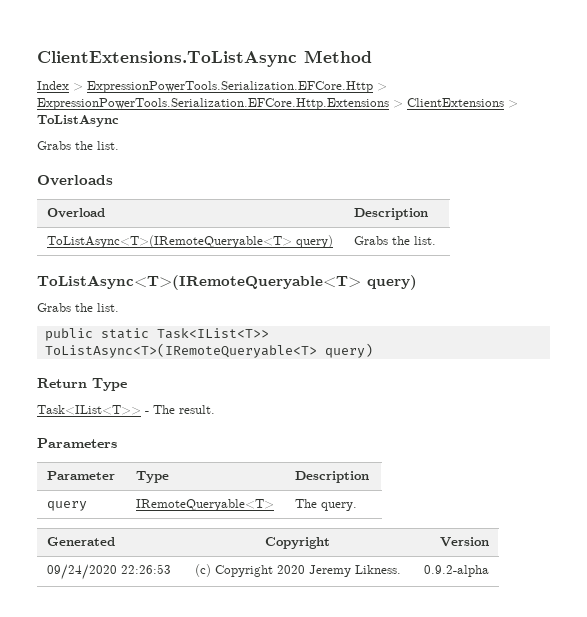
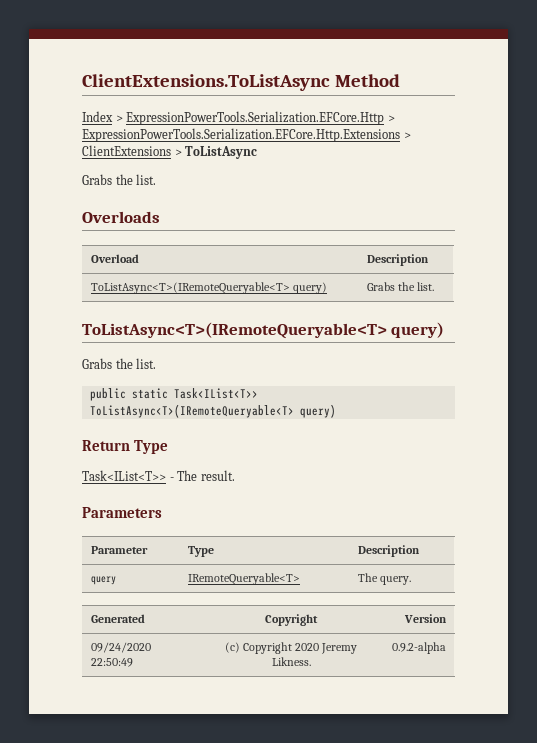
- 09/24/2020 22:26:53 | (c) Copyright 2020 Jeremy Likness. | 0.9.2-alpha
+ 09/24/2020 22:50:49 | (c) Copyright 2020 Jeremy Likness. | 0.9.2-alpha

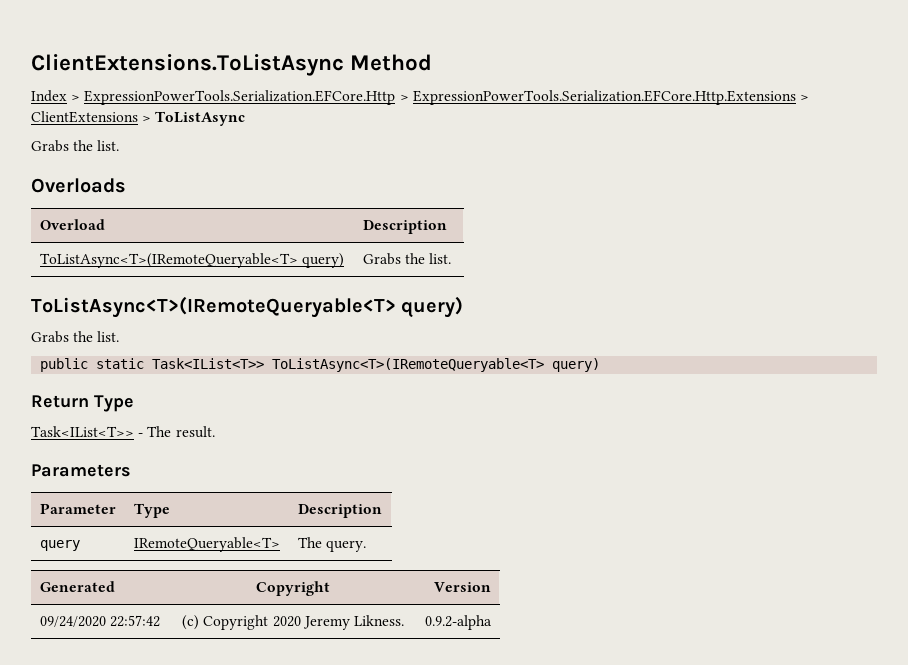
- 09/24/2020 22:50:49 | (c) Copyright 2020 Jeremy Likness. | 0.9.2-alpha
+ 09/24/2020 22:57:42 | (c) Copyright 2020 Jeremy Likness. | 0.9.2-alpha

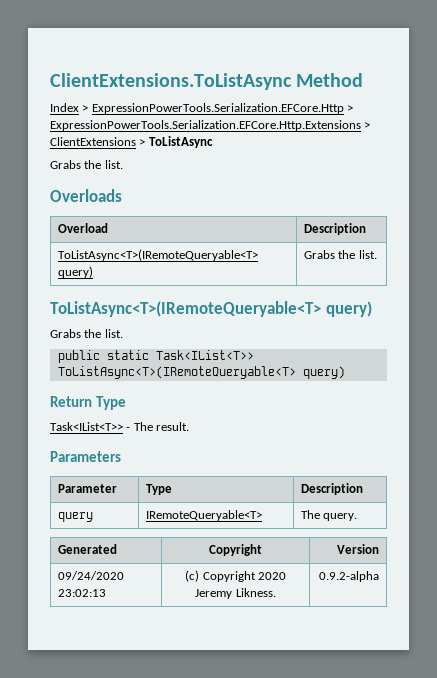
- 09/24/2020 22:57:42 | (c) Copyright 2020 Jeremy Likness. | 0.9.2-alpha
+ 09/24/2020 23:02:13 | (c) Copyright 2020 Jeremy Likness. | 0.9.2-alpha

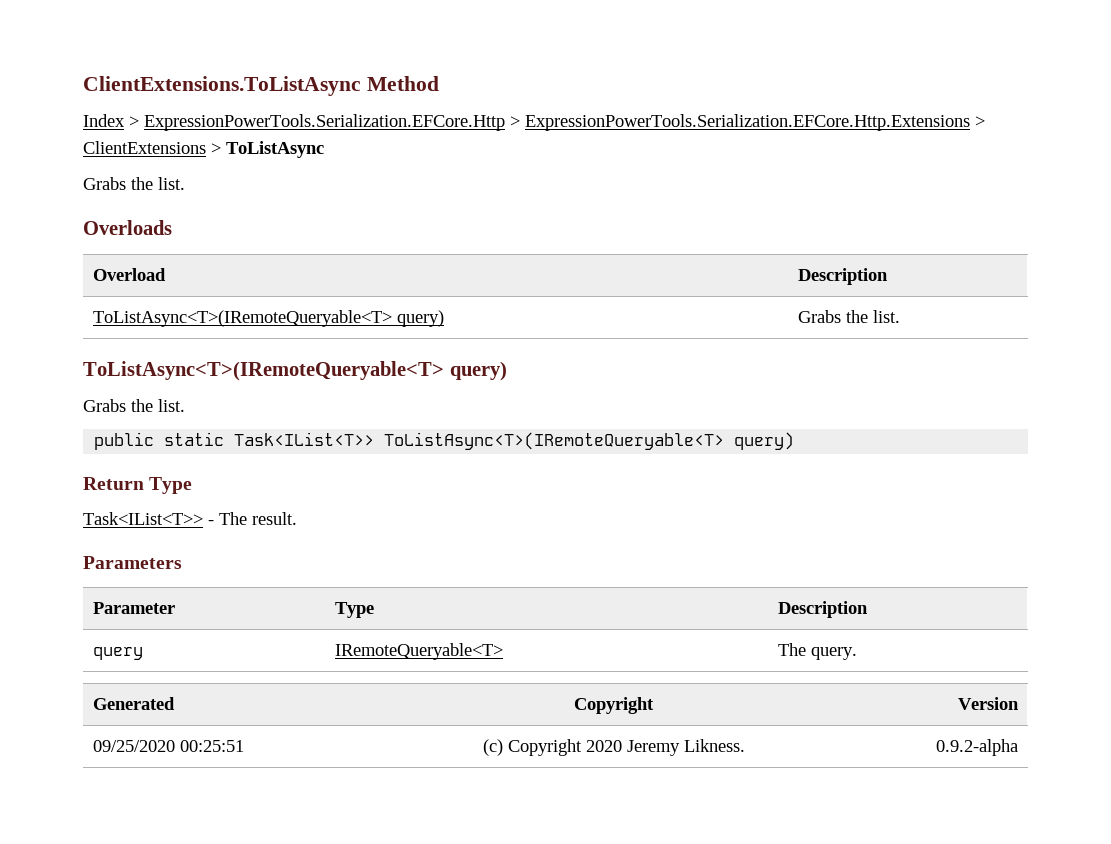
- 09/24/2020 23:02:13 | (c) Copyright 2020 Jeremy Likness. | 0.9.2-alpha
+ 09/25/2020 00:25:51 | (c) Copyright 2020 Jeremy Likness. | 0.9.2-alpha

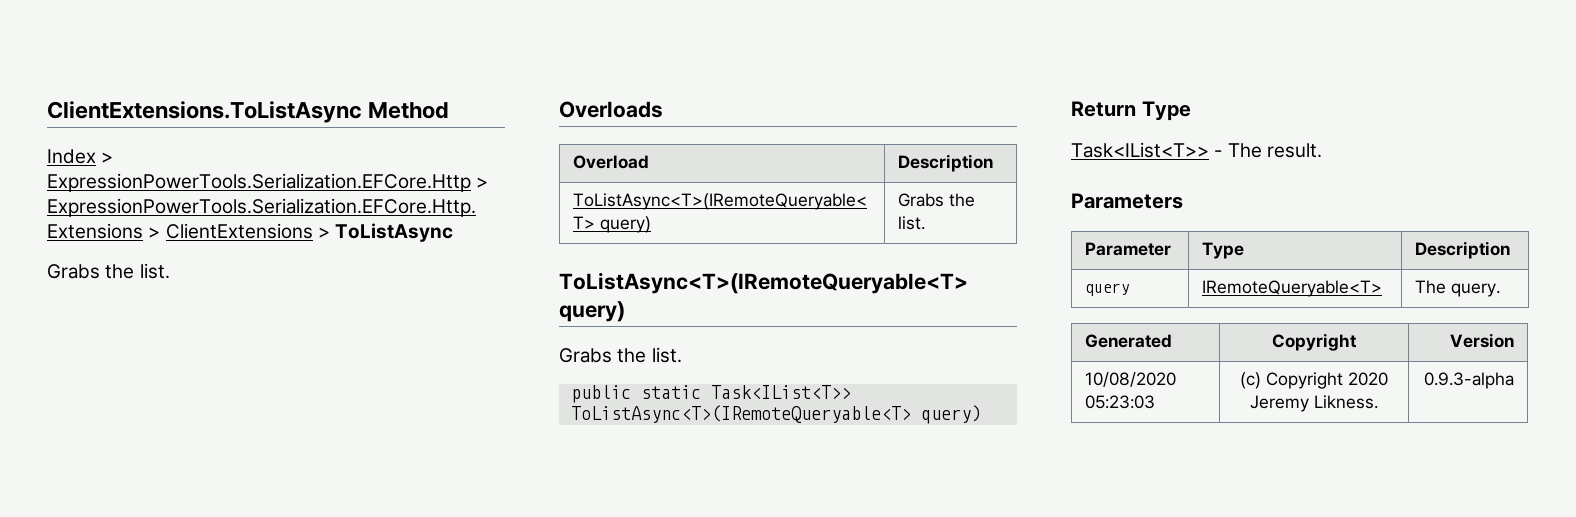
- 09/25/2020 00:25:51 | (c) Copyright 2020 Jeremy Likness. | 0.9.2-alpha
+ 10/08/2020 05:23:03 | (c) Copyright 2020 Jeremy Likness. | 0.9.3-alpha

